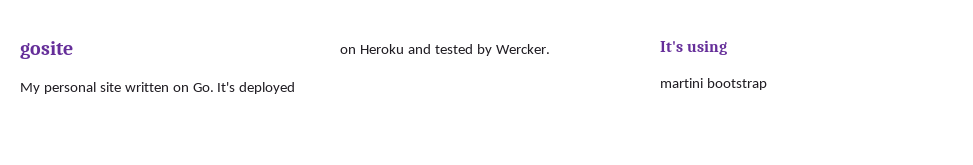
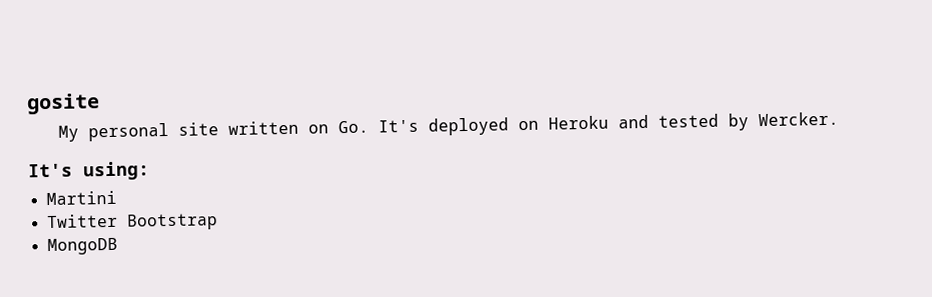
- It's using
- martini bootstrap
+ It's using:
+ Martini
+ Twitter Bootstrap
+ MongoDB

